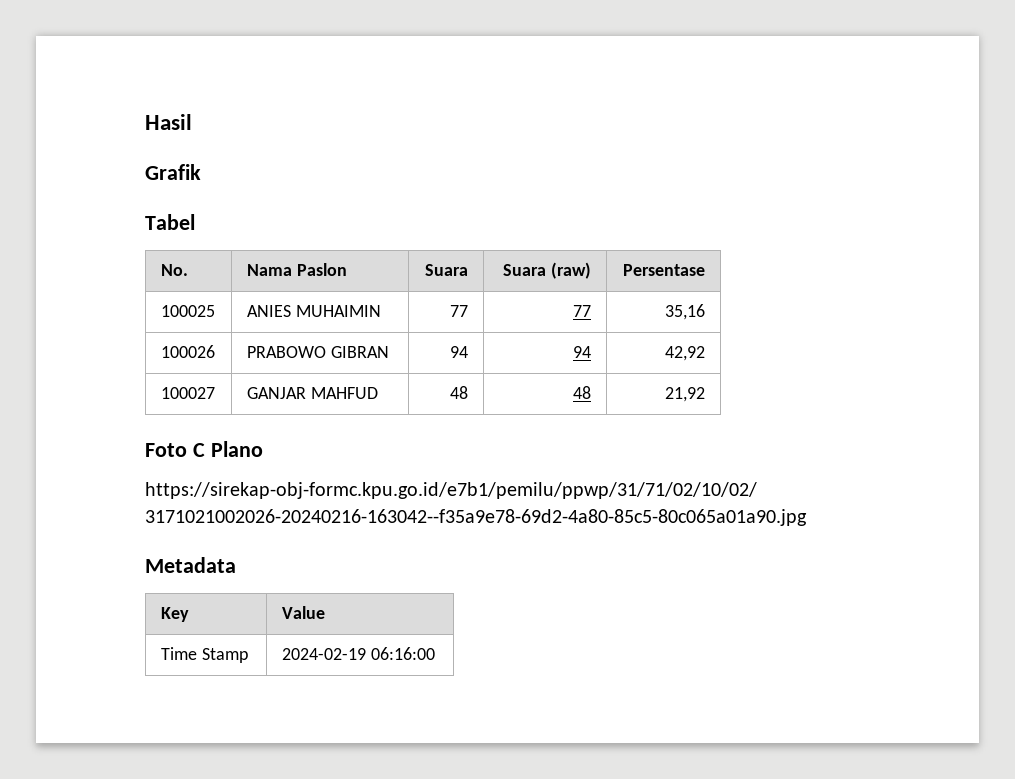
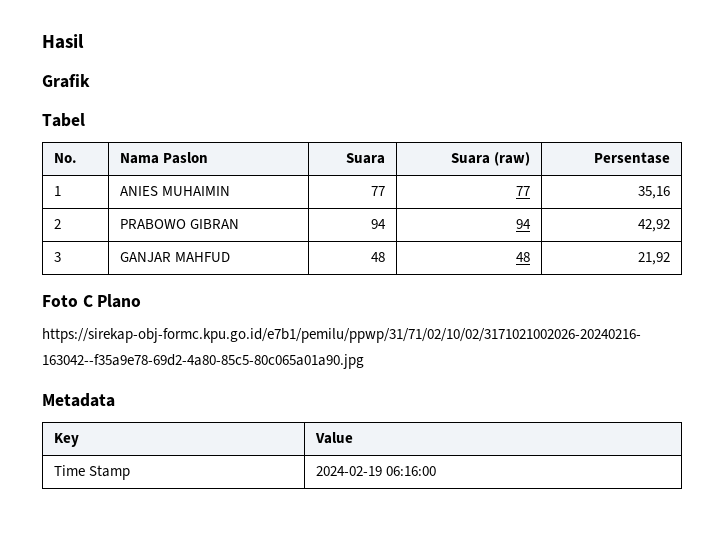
- 100025 | ANIES MUHAIMIN | 77 | 77 | 35,16
+ 1 | ANIES MUHAIMIN | 77 | 77 | 35,16
- 100026 | PRABOWO GIBRAN | 94 | 94 | 42,92
+ 2 | PRABOWO GIBRAN | 94 | 94 | 42,92
- 100027 | GANJAR MAHFUD | 48 | 48 | 21,92
+ 3 | GANJAR MAHFUD | 48 | 48 | 21,92

